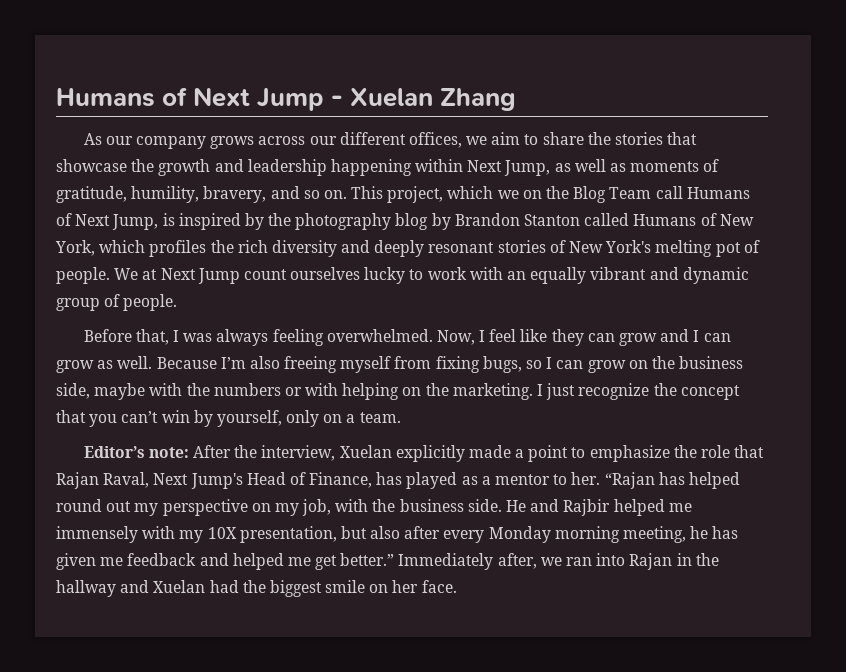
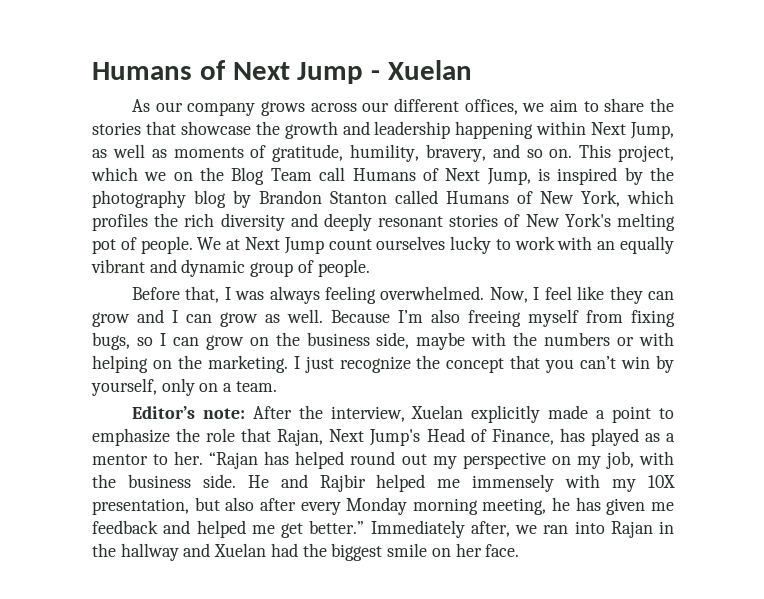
- Humans of Next Jump - Xuelan Zhang
+ Humans of Next Jump - Xuelan
- Editor’s note: After the interview, Xuelan explicitly made a point to emphasize the role that Rajan Raval, Next Jump's Head of Finance, has played as a mentor to her.
+ Editor’s note: After the interview, Xuelan explicitly made a point to emphasize the role that Rajan, Next Jump's Head of Finance, has played as a mentor to her.

